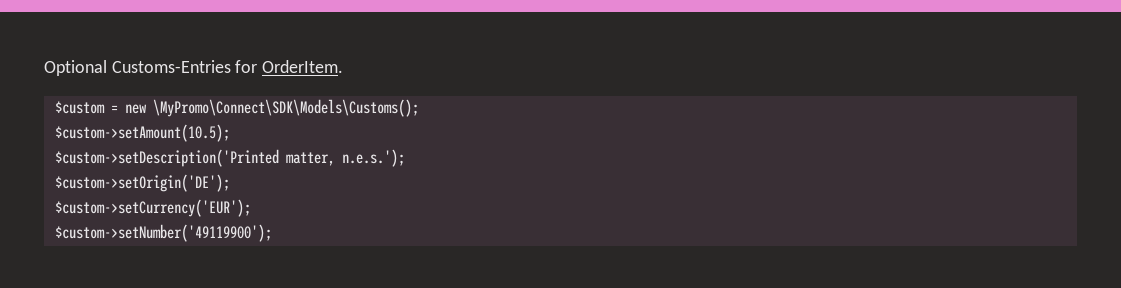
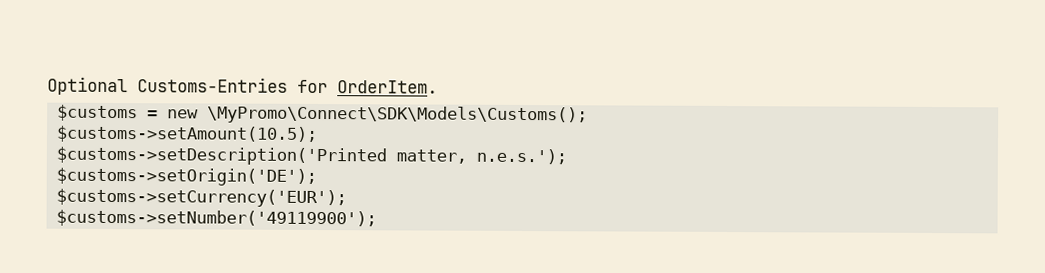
- $custom = new \MyPromo\Connect\SDK\Models\Customs();
+ $customs = new \MyPromo\Connect\SDK\Models\Customs();
- $custom->setAmount(10.5);
- $custom->setDescription('Printed matter, n.e.s.');
+ $customs->setAmount(10.5);
+ $customs->setDescription('Printed matter, n.e.s.');
- $custom->setOrigin('DE');
- $custom->setCurrency('EUR');
- $custom->setNumber('49119900');
+ $customs->setOrigin('DE');
+ $customs->setCurrency('EUR');
+ $customs->setNumber('49119900');

